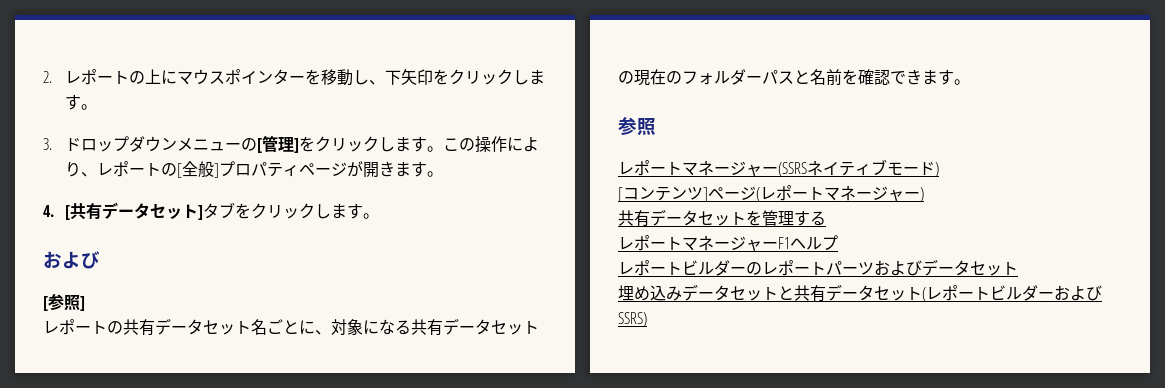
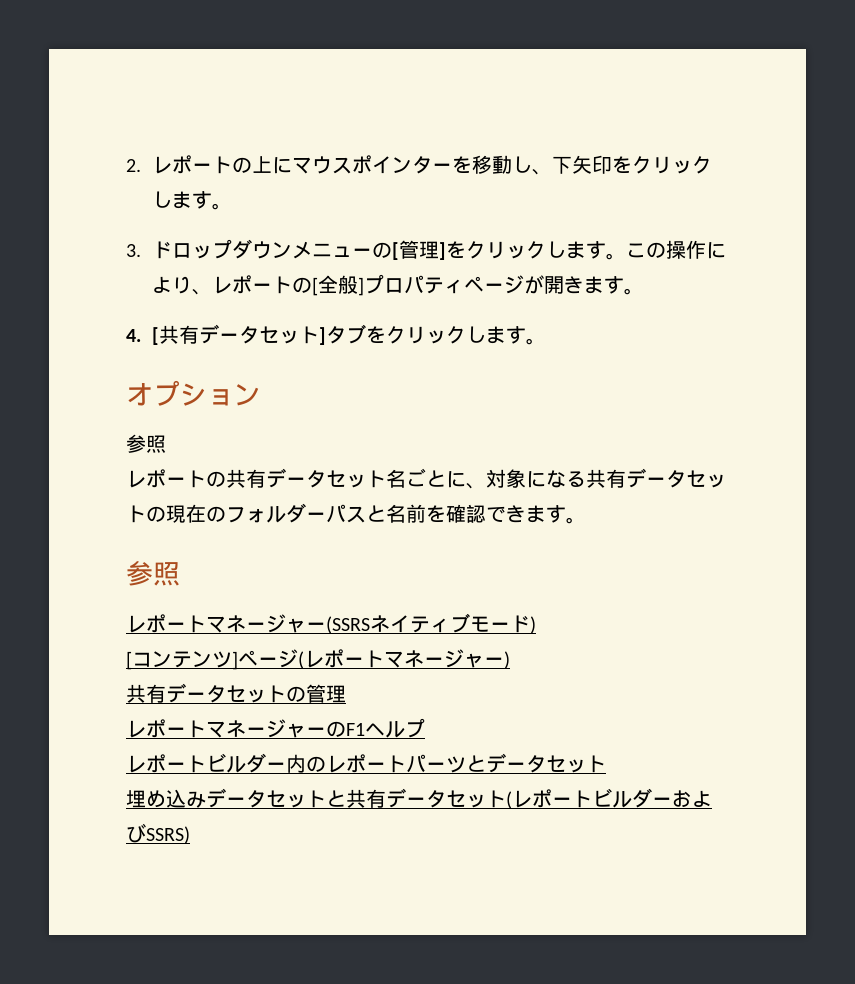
  4. [共有データセット]タブをクリックします。
- および
- [参照]
+ オプション
+ 参照
- 共有データセットを管理する
- レポートマネージャーF1ヘルプ
+ 共有データセットの管理
+ レポートマネージャーのF1ヘルプ
- レポートビルダーのレポートパーツおよびデータセット
+ レポートビルダー内のレポートパーツとデータセット

